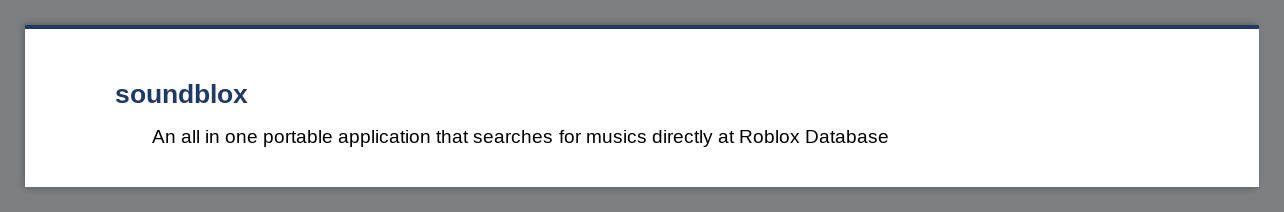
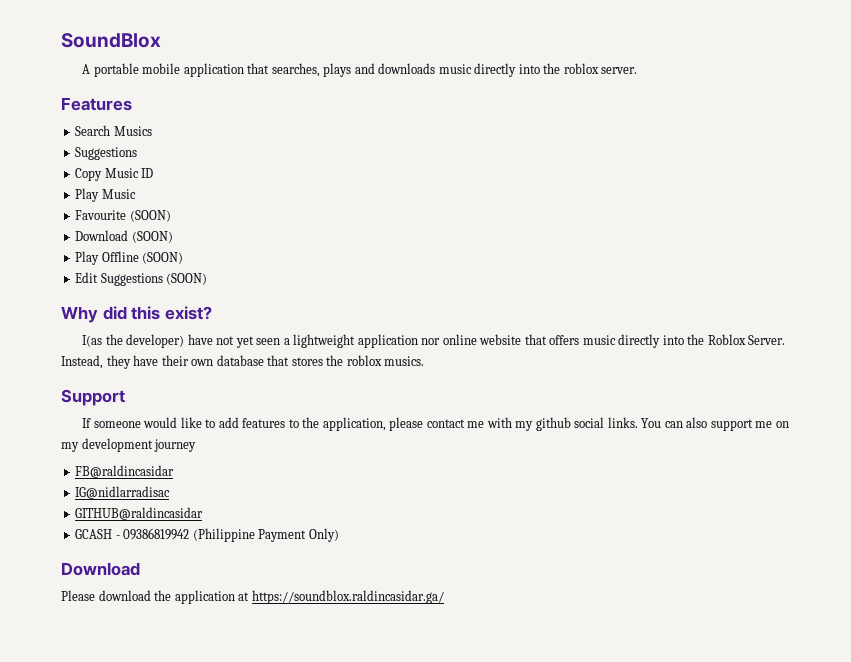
- soundblox
- An all in one portable application that searches for musics directly at Roblox Database
+ SoundBlox
+ A portable mobile application that searches, plays and downloads music directly into the roblox server.
+ Features
+ Search Musics
+ Suggestions
+ Copy Music ID
+ Play Music
+ Favourite (SOON)
+ Download (SOON)
+ Play Offline (SOON)
+ Edit Suggestions (SOON)
+ Why did this exist?
+ I(as the developer) have not yet seen a lightweight application nor online website that offers music directly into the Roblox Server. Instead, they have their own database that stores the roblox musics.
+ Support
+ If someone would like to add features to the application, please contact me with my github social links. You can also support me on my development journey
+ FB@raldincasidar
+ IG@nidlarradisac
+ GITHUB@raldincasidar
+ GCASH - 09386819942 (Philippine Payment Only)
+ Download
+ Please download the application at https://soundblox.raldincasidar.ga/

